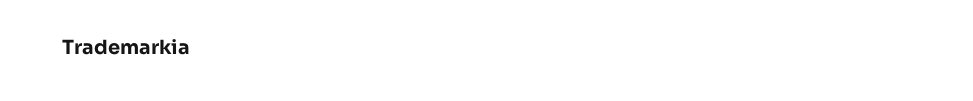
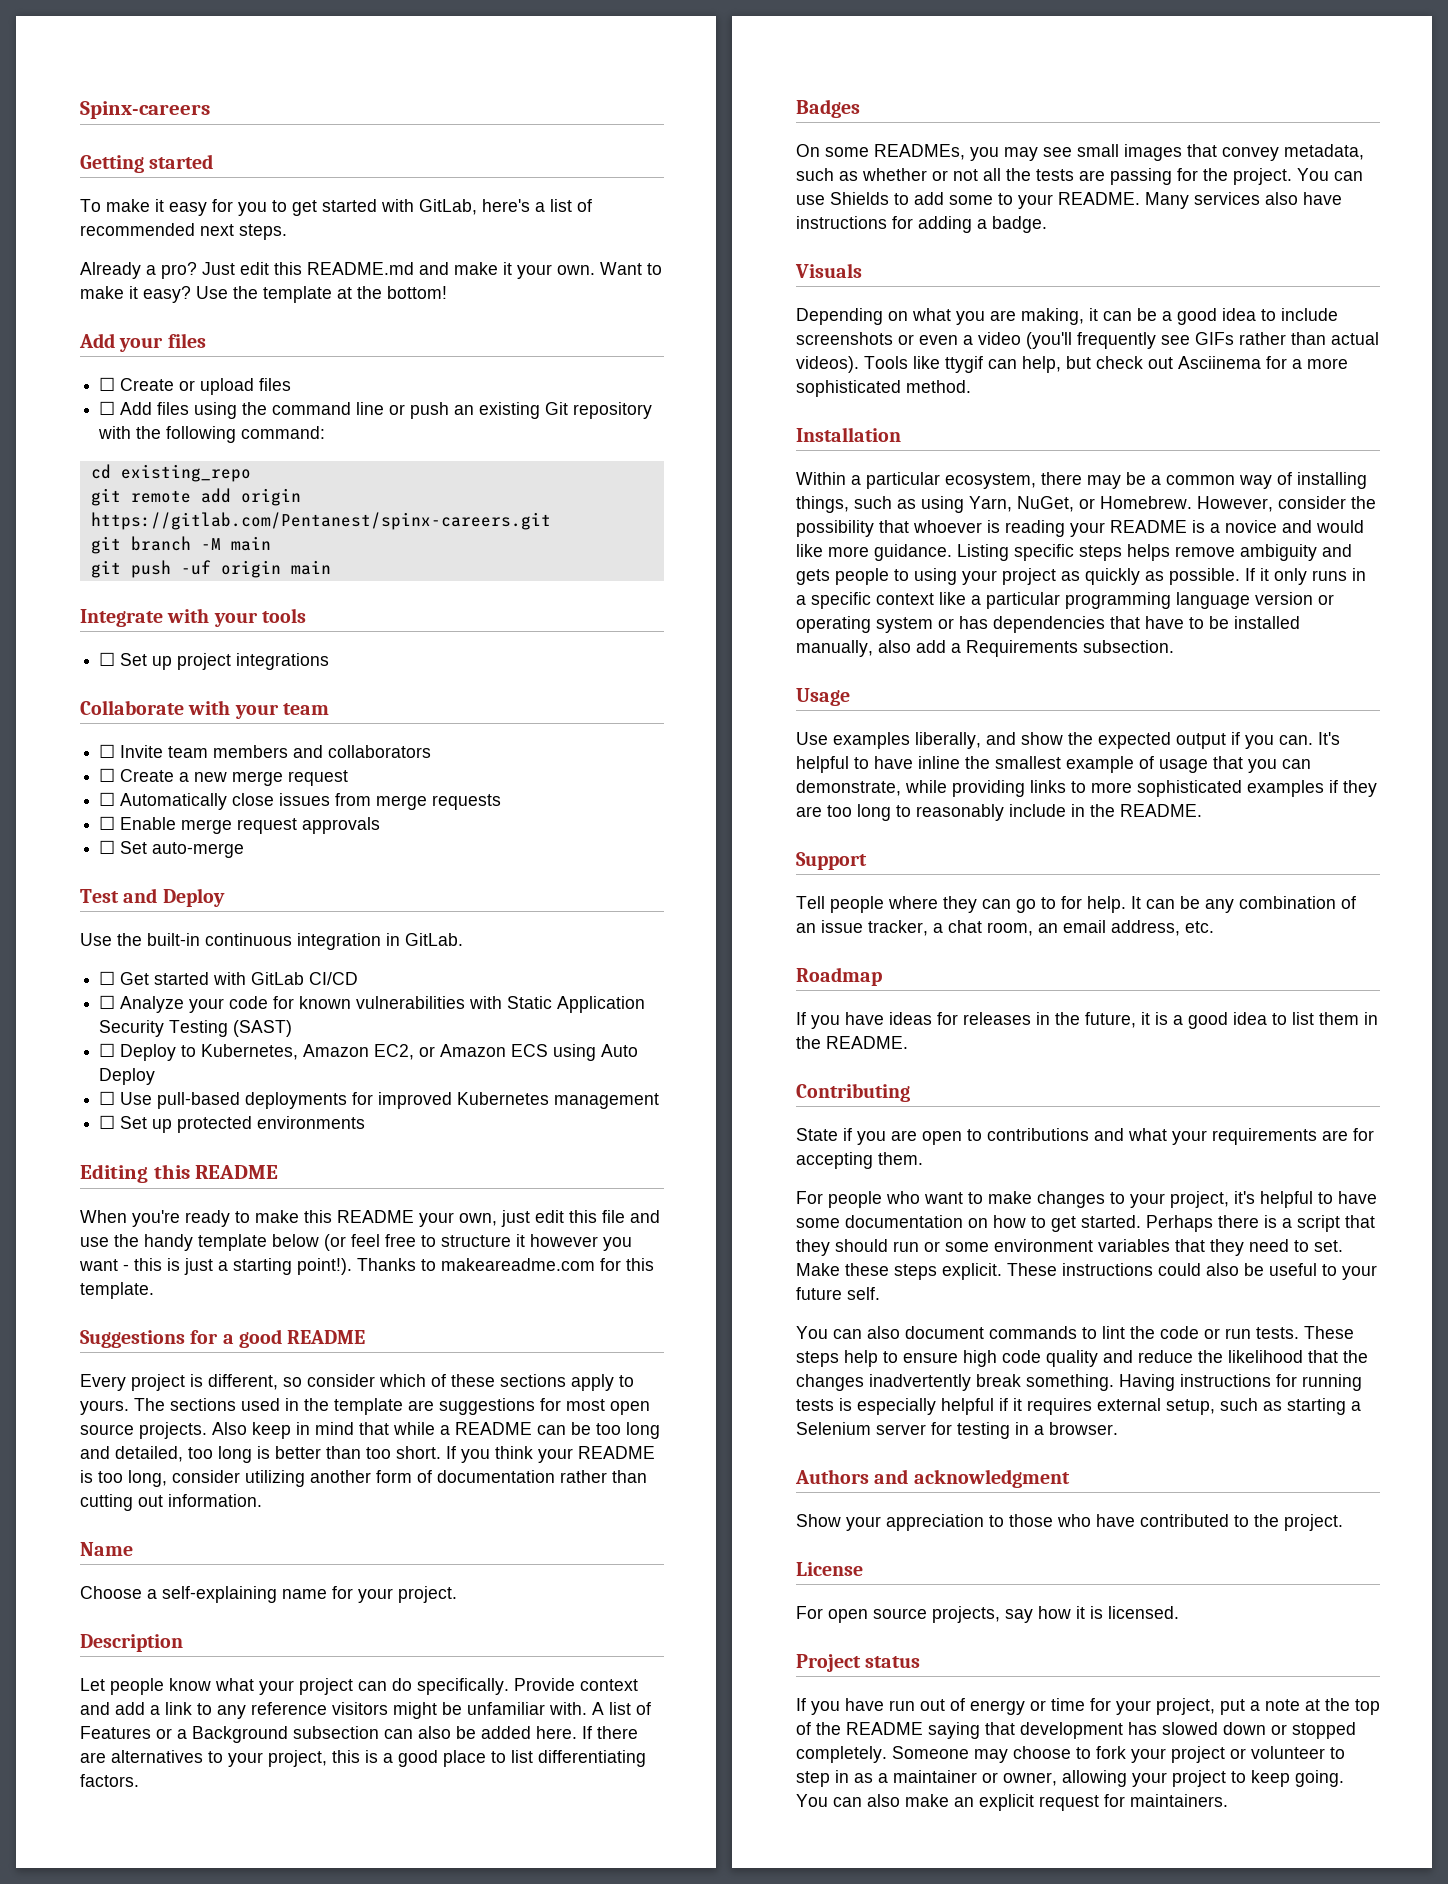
- Trademarkia
+ Spinx-careers
+ Getting started
+ To make it easy for you to get started with GitLab, here's a list of recommended next steps.
+ Already a pro? Just edit this README.md and make it your own. Want to make it easy? Use the template at the bottom!
+ Add your files
+ ☐ Create or upload files
+ ☐ Add files using the command line or push an existing Git repository with the following command:
+ cd existing_repo
+ git remote add origin https://gitlab.com/Pentanest/spinx-careers.git
+ git branch -M main
+ git push -uf origin main
+ Integrate with your tools
+ ☐ Set up project integrations
+ Collaborate with your team
+ ☐ Invite team members and collaborators
+ ☐ Create a new merge request
+ ☐ Automatically close issues from merge requests
+ ☐ Enable merge request approvals
+ ☐ Set auto-merge
+ Test and Deploy
+ Use the built-in continuous integration in GitLab.
+ ☐ Get started with GitLab CI/CD
+ ☐ Analyze your code for known vulnerabilities with Static Application Security Testing (SAST)
+ ☐ Deploy to Kubernetes, Amazon EC2, or Amazon ECS using Auto Deploy
+ ☐ Use pull-based deployments for improved Kubernetes management
+ ☐ Set up protected environments
+ Editing this README
+ When you're ready to make this README your own, just edit this file and use the handy template below (or feel free to structure it however you want - this is just a starting point!). Thanks to makeareadme.com for this template.
+ Suggestions for a good README
+ Every project is different, so consider which of these sections apply to yours. The sections used in the template are suggestions for most open source projects. Also keep in mind that while a README can be too long and detailed, too long is better than too short. If you think your README is too long, consider utilizing another form of documentation rather than cutting out information.
+ Name
+ Choose a self-explaining name for your project.
+ Description
+ Let people know what your project can do specifically. Provide context and add a link to any reference visitors might be unfamiliar with. A list of Features or a Background subsection can also be added here. If there are alternatives to your project, this is a good place to list differentiating factors.
+ Badges
+ On some READMEs, you may see small images that convey metadata, such as whether or not all the tests are passing for the project. You can use Shields to add some to your README. Many services also have instructions for adding a badge.
+ Visuals
+ Depending on what you are making, it can be a good idea to include screenshots or even a video (you'll frequently see GIFs rather than actual videos). Tools like ttygif can help, but check out Asciinema for a more sophisticated method.
+ Installation
+ Within a particular ecosystem, there may be a common way of installing things, such as using Yarn, NuGet, or Homebrew. However, consider the possibility that whoever is reading your README is a novice and would like more guidance. Listing specific steps helps remove ambiguity and gets people to using your project as quickly as possible. If it only runs in a specific context like a particular programming language version or operating system or has dependencies that have to be installed manually, also add a Requirements subsection.
+ Usage
+ Use examples liberally, and show the expected output if you can. It's helpful to have inline the smallest example of usage that you can demonstrate, while providing links to more sophisticated examples if they are too long to reasonably include in the README.
+ Support
+ Tell people where they can go to for help. It can be any combination of an issue tracker, a chat room, an email address, etc.
+ Roadmap
+ If you have ideas for releases in the future, it is a good idea to list them in the README.
+ Contributing
+ State if you are open to contributions and what your requirements are for accepting them.
+ For people who want to make changes to your project, it's helpful to have some documentation on how to get started. Perhaps there is a script that they should run or some environment variables that they need to set. Make these steps explicit. These instructions could also be useful to your future self.
+ You can also document commands to lint the code or run tests. These steps help to ensure high code quality and reduce the likelihood that the changes inadvertently break something. Having instructions for running tests is especially helpful if it requires external setup, such as starting a Selenium server for testing in a browser.
+ Authors and acknowledgment
+ Show your appreciation to those who have contributed to the project.
+ License
+ For open source projects, say how it is licensed.
+ Project status
+ If you have run out of energy or time for your project, put a note at the top of the README saying that development has slowed down or stopped completely. Someone may choose to fork your project or volunteer to step in as a maintainer or owner, allowing your project to keep going. You can also make an explicit request for maintainers.

